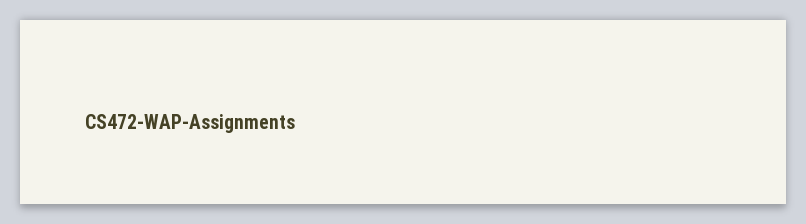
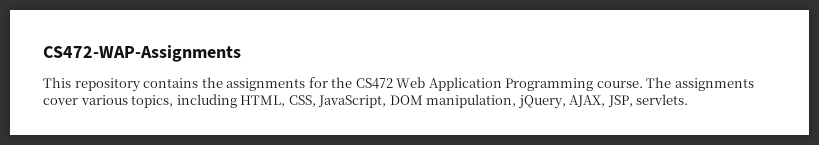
+ This repository contains the assignments for the CS472 Web Application Programming course. The assignments cover various topics, including HTML, CSS, JavaScript, DOM manipulation, jQuery, AJAX, JSP, servlets.

